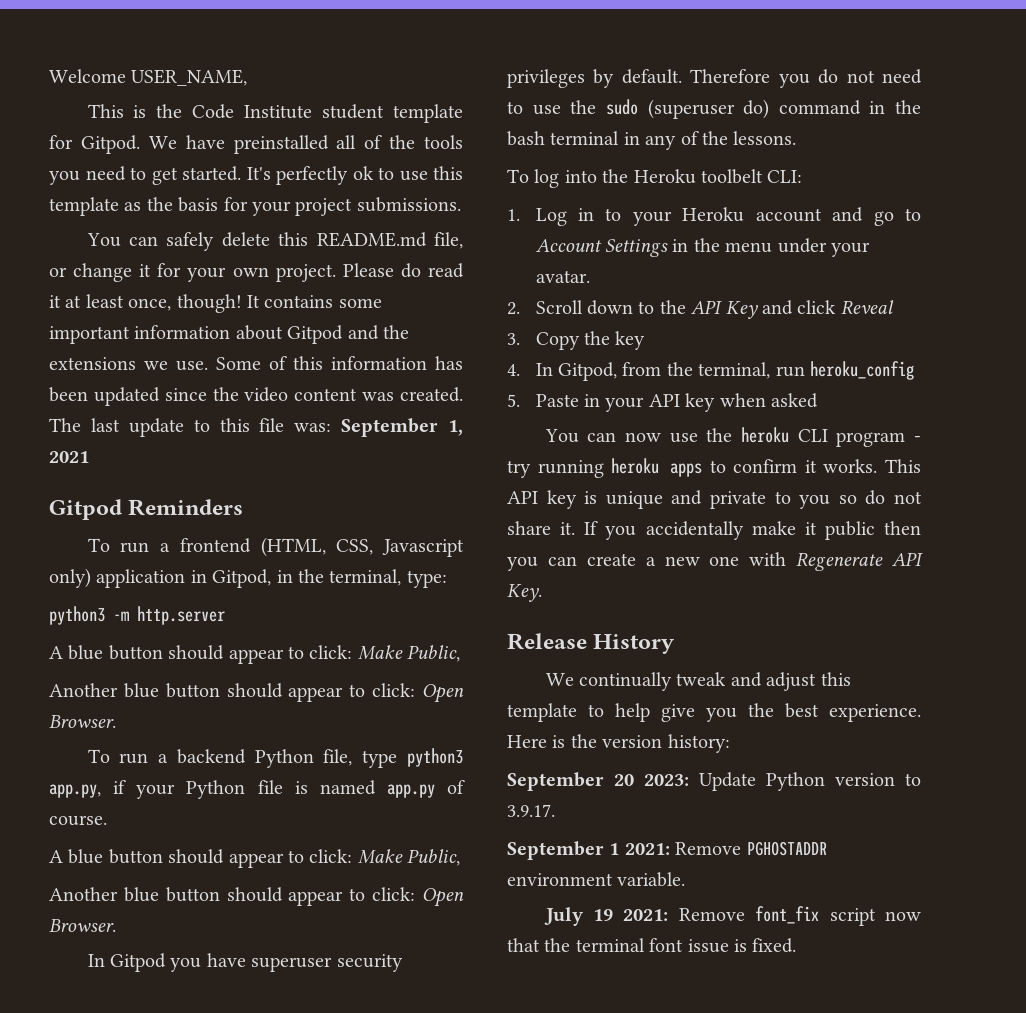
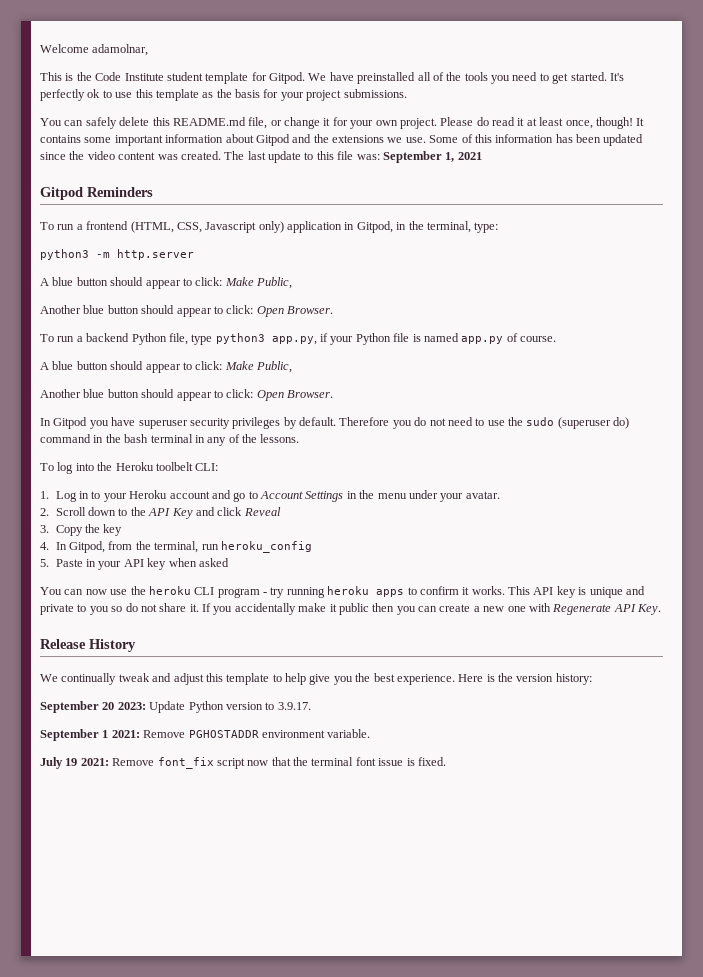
- Welcome USER_NAME,
+ Welcome adamolnar,

